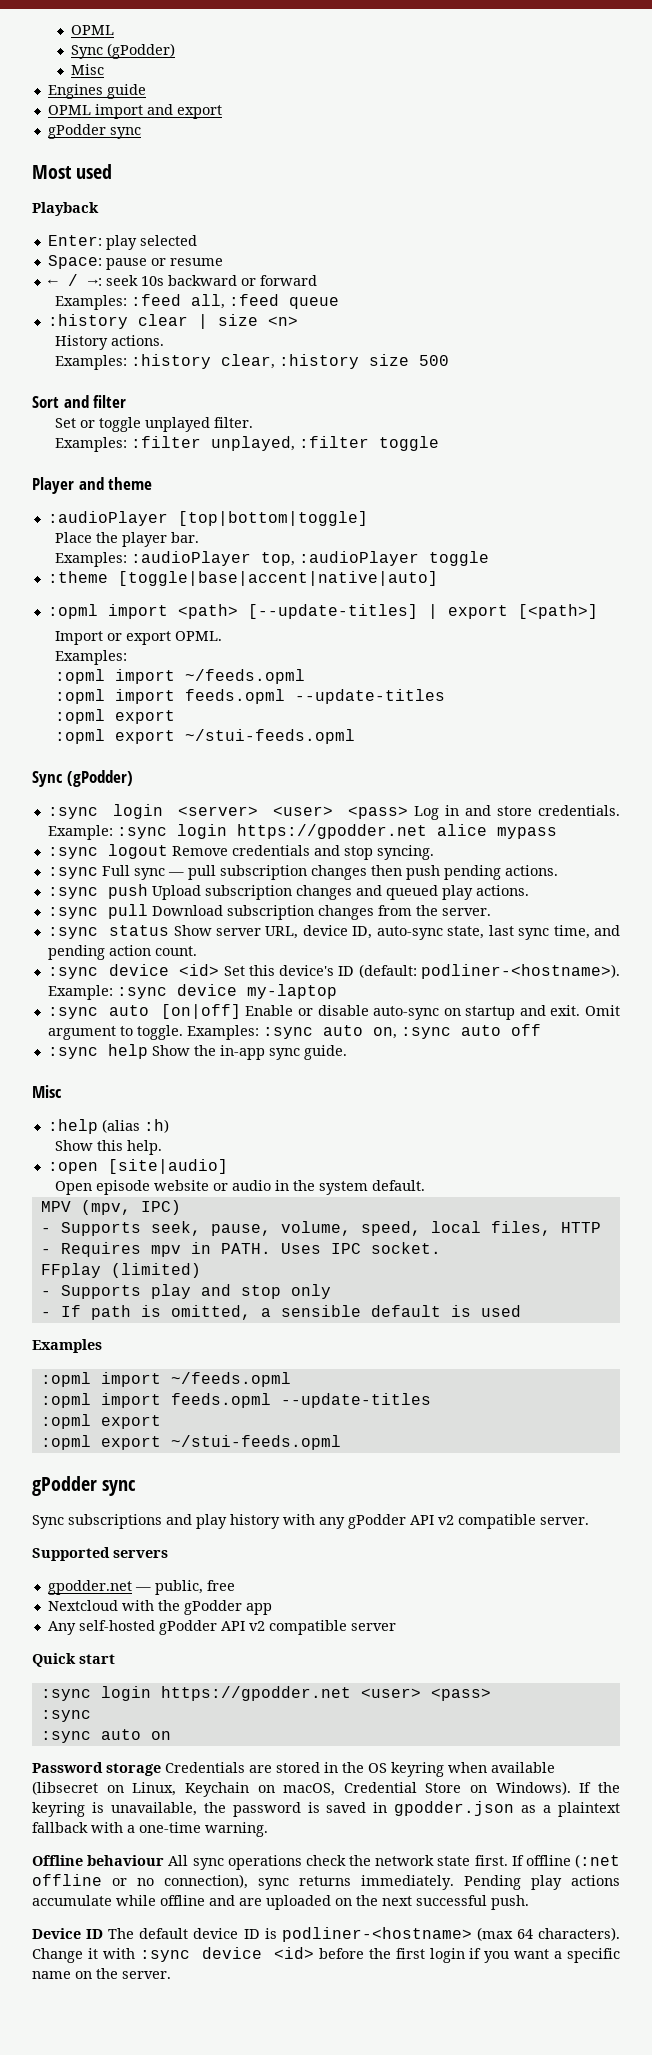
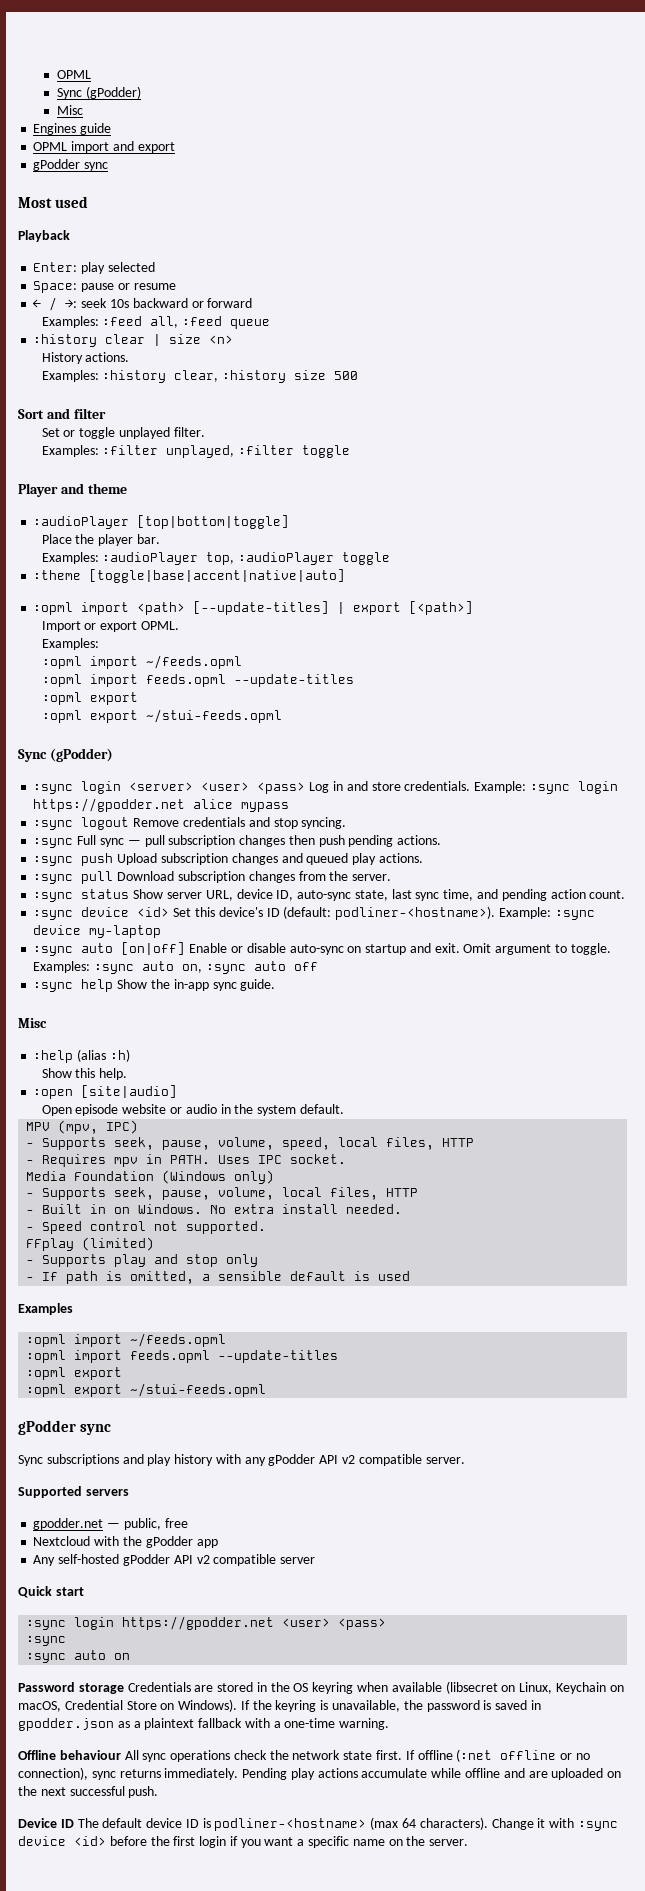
+ Media Foundation (Windows only)
+ - Supports seek, pause, volume, local files, HTTP
+ - Built in on Windows. No extra install needed.
+ - Speed control not supported.

